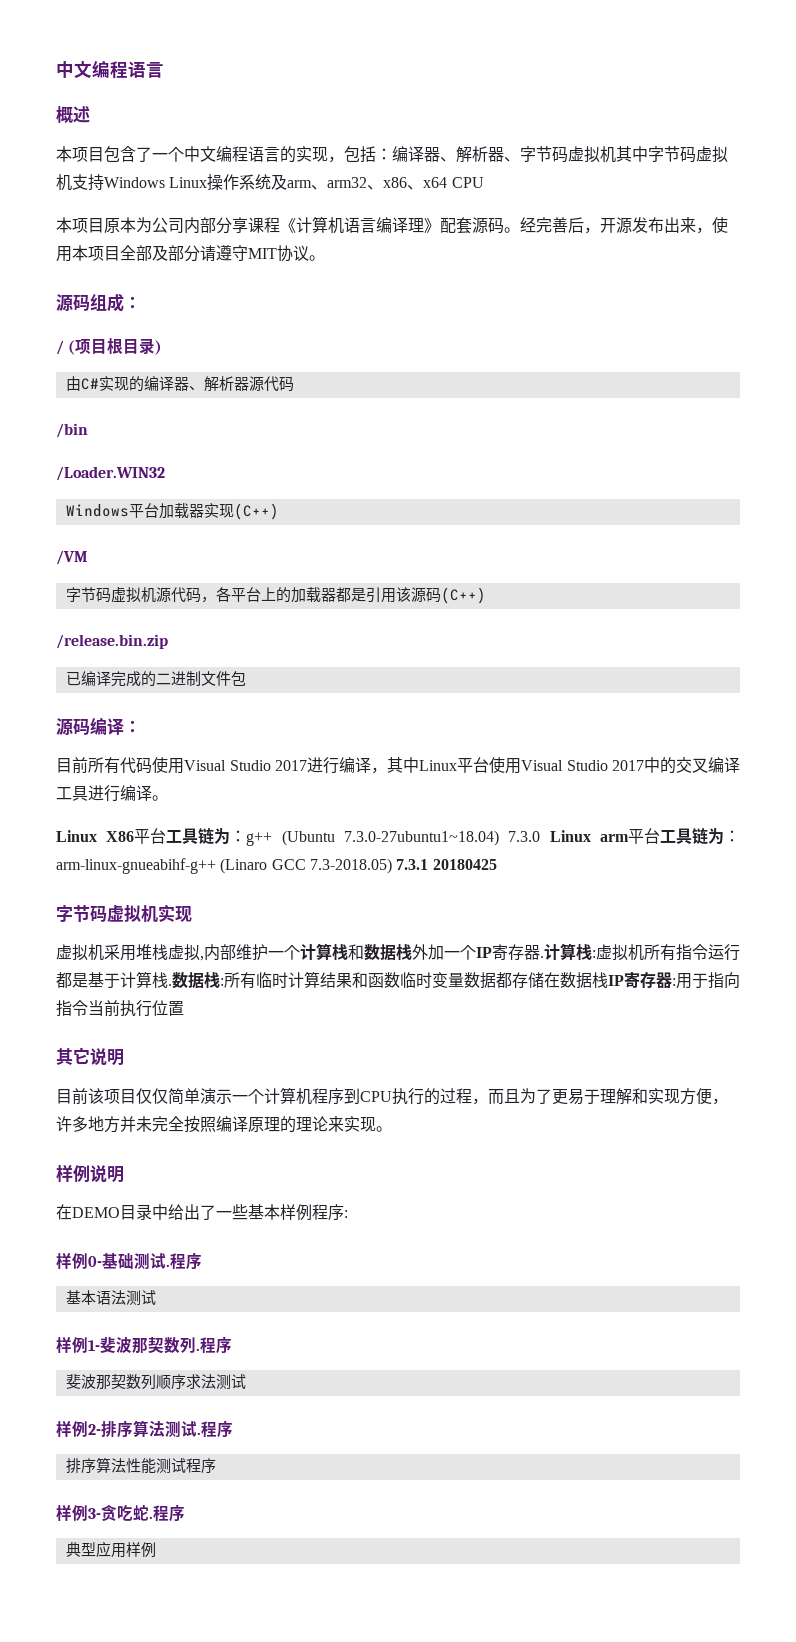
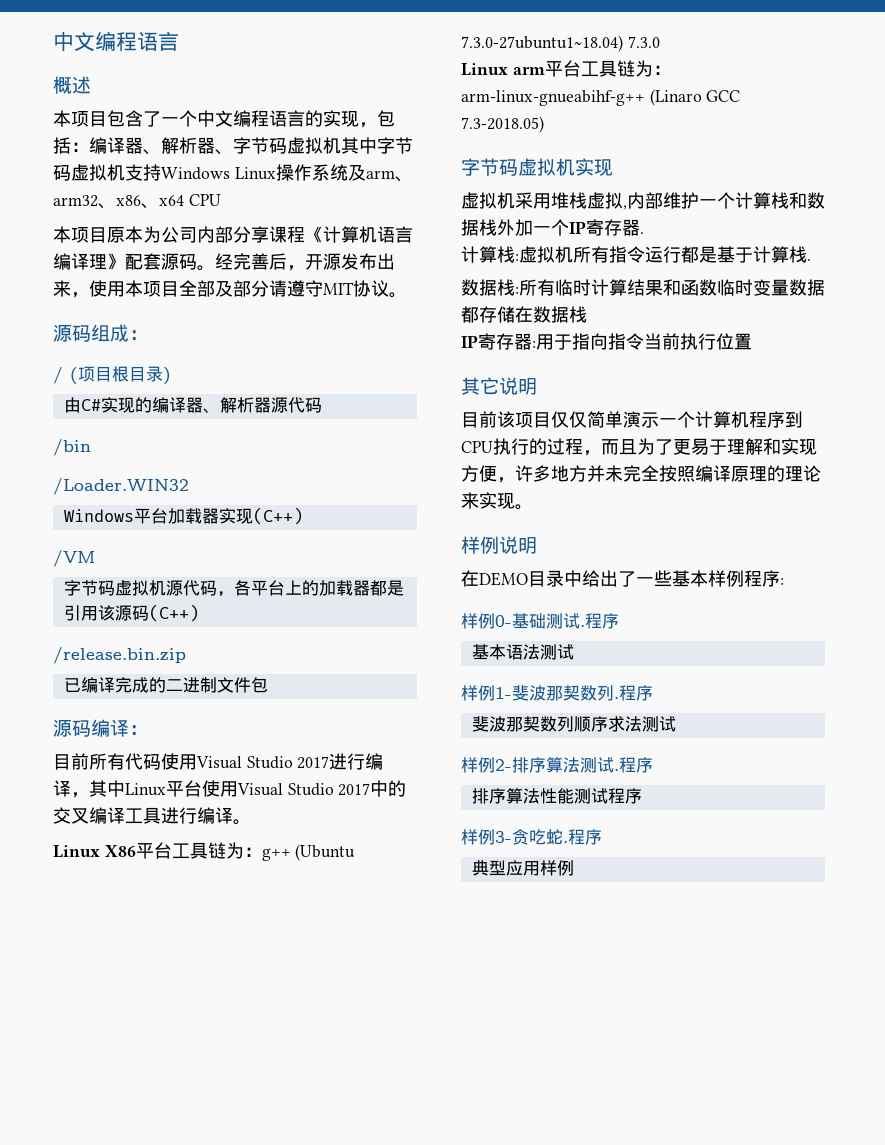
- Linux X86平台工具链为：g++ (Ubuntu 7.3.0-27ubuntu1~18.04) 7.3.0 Linux arm平台工具链为：arm-linux-gnueabihf-g++ (Linaro GCC 7.3-2018.05) 7.3.1 20180425
+ Linux X86平台工具链为：g++ (Ubuntu 7.3.0-27ubuntu1~18.04) 7.3.0
+ Linux arm平台工具链为：arm-linux-gnueabihf-g++ (Linaro GCC 7.3-2018.05)
- 虚拟机采用堆栈虚拟,内部维护一个计算栈和数据栈外加一个IP寄存器.计算栈:虚拟机所有指令运行都是基于计算栈.数据栈:所有临时计算结果和函数临时变量数据都存储在数据栈IP寄存器:用于指向指令当前执行位置
+ 虚拟机采用堆栈虚拟,内部维护一个计算栈和数据栈外加一个IP寄存器.
+ 计算栈:虚拟机所有指令运行都是基于计算栈.
+ 数据栈:所有临时计算结果和函数临时变量数据都存储在数据栈
+ IP寄存器:用于指向指令当前执行位置

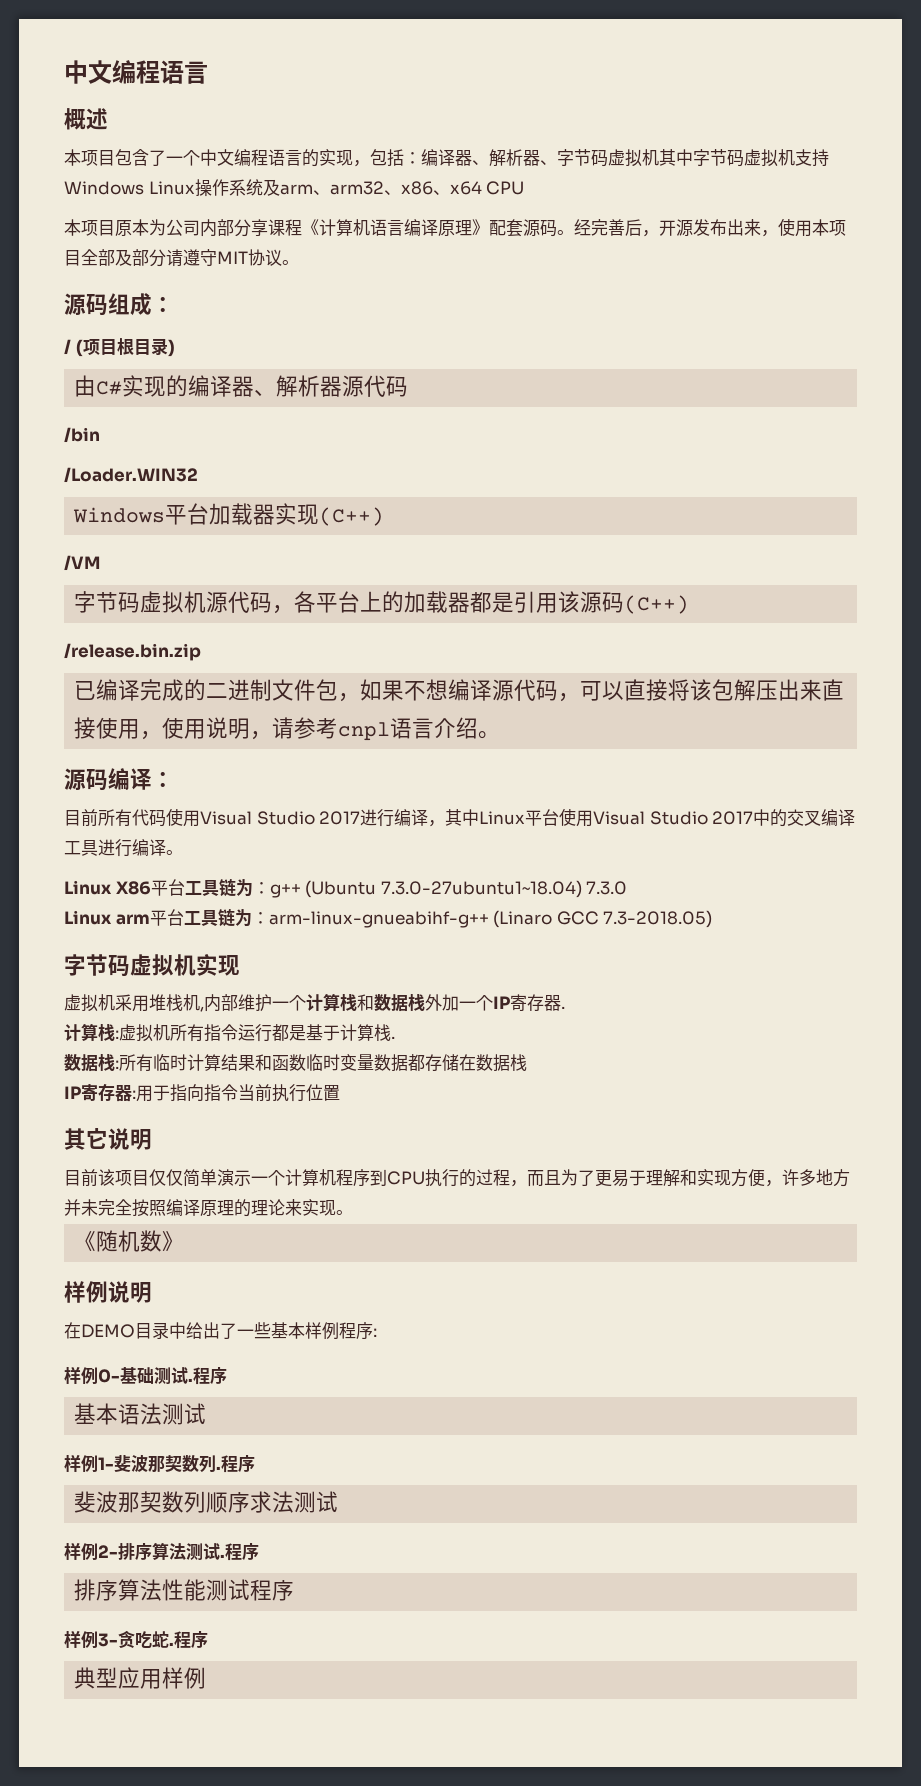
- 本项目原本为公司内部分享课程《计算机语言编译理》配套源码。
+ 本项目原本为公司内部分享课程《计算机语言编译原理》配套源码。
- 已编译完成的二进制文件包
+ 已编译完成的二进制文件包，如果不想编译源代码，可以直接将该包解压出来直接使用，使用说明，请参考cnpl语言介绍。
- 虚拟机采用堆栈虚拟,内部维护一个计算栈和数据栈外加一个IP寄存器.
+ 虚拟机采用堆栈机,内部维护一个计算栈和数据栈外加一个IP寄存器.
+ 《随机数》

